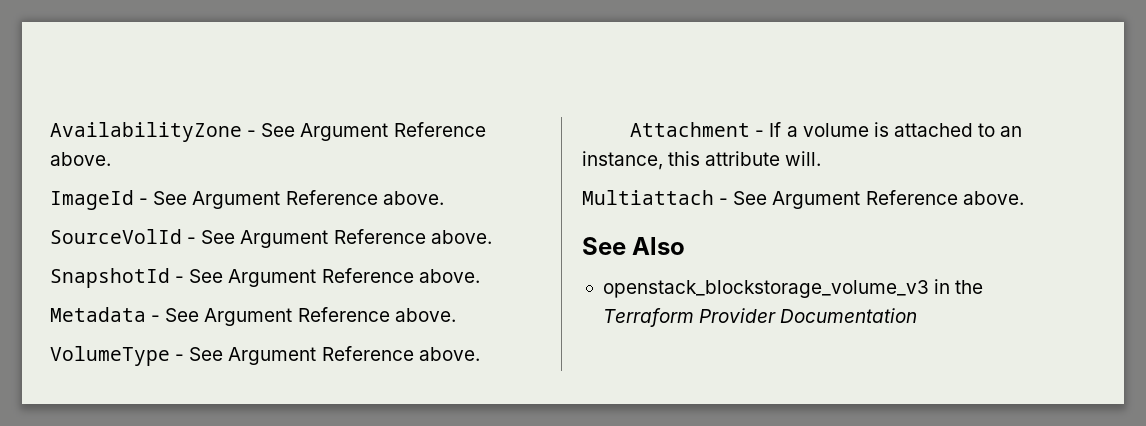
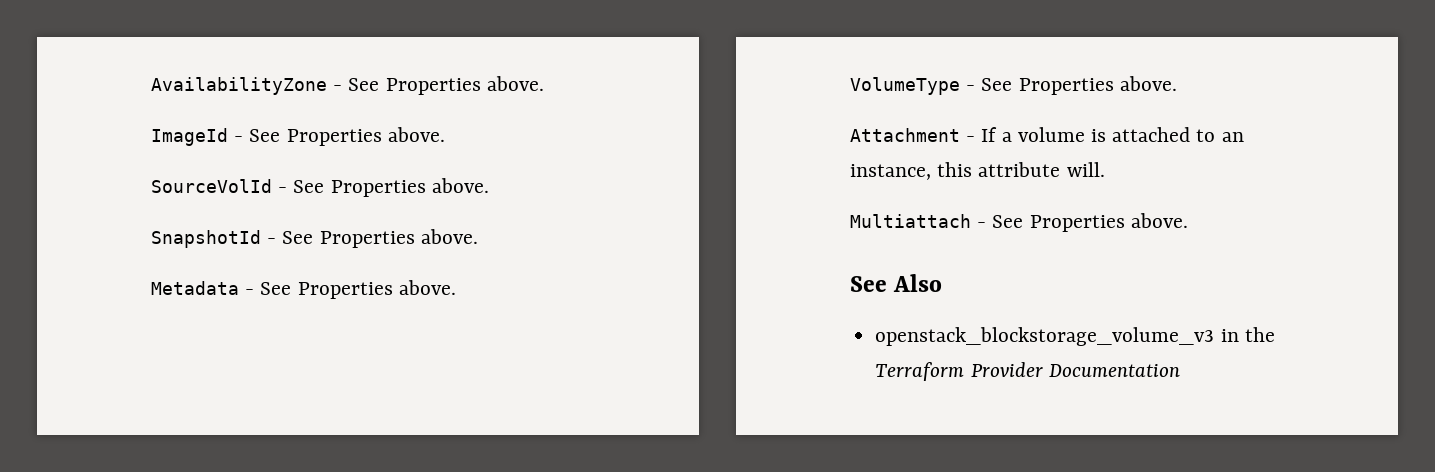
- AvailabilityZone - See Argument Reference above.
+ AvailabilityZone - See Properties above.
- ImageId - See Argument Reference above.
+ ImageId - See Properties above.
- SourceVolId - See Argument Reference above.
+ SourceVolId - See Properties above.
- SnapshotId - See Argument Reference above.
+ SnapshotId - See Properties above.
- Metadata - See Argument Reference above.
+ Metadata - See Properties above.
- VolumeType - See Argument Reference above.
+ VolumeType - See Properties above.
- Multiattach - See Argument Reference above.
+ Multiattach - See Properties above.

